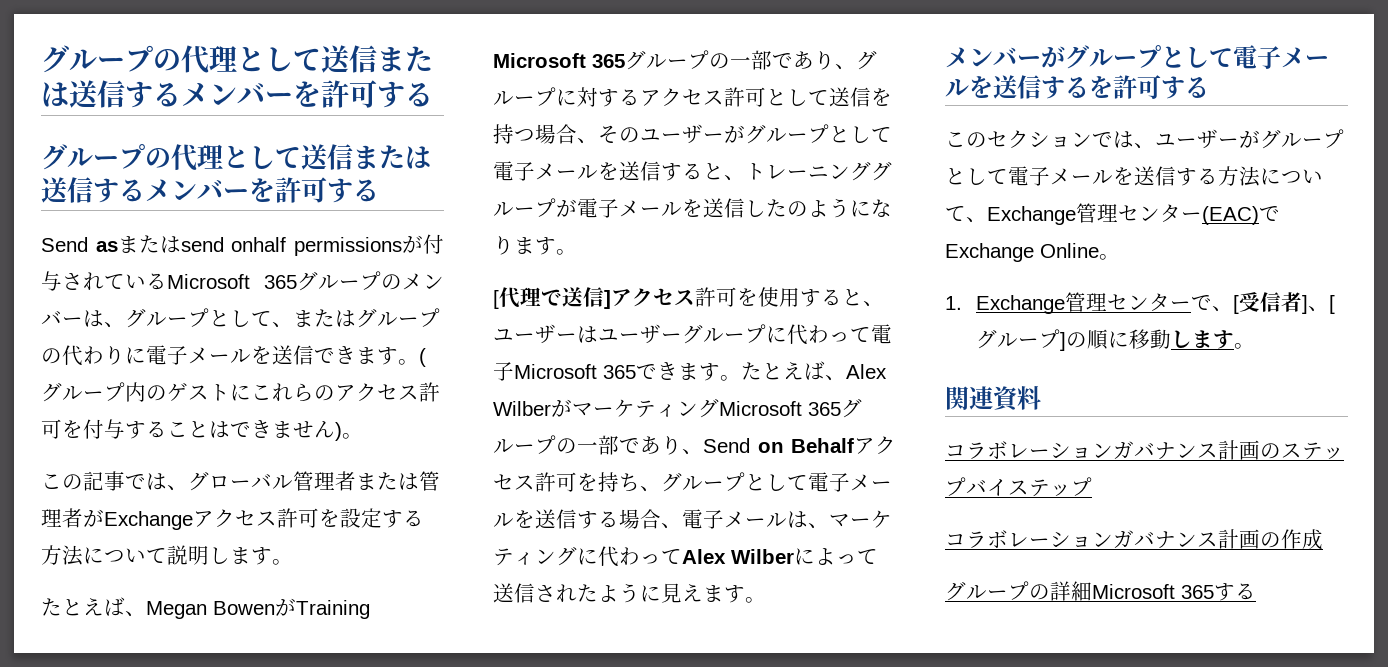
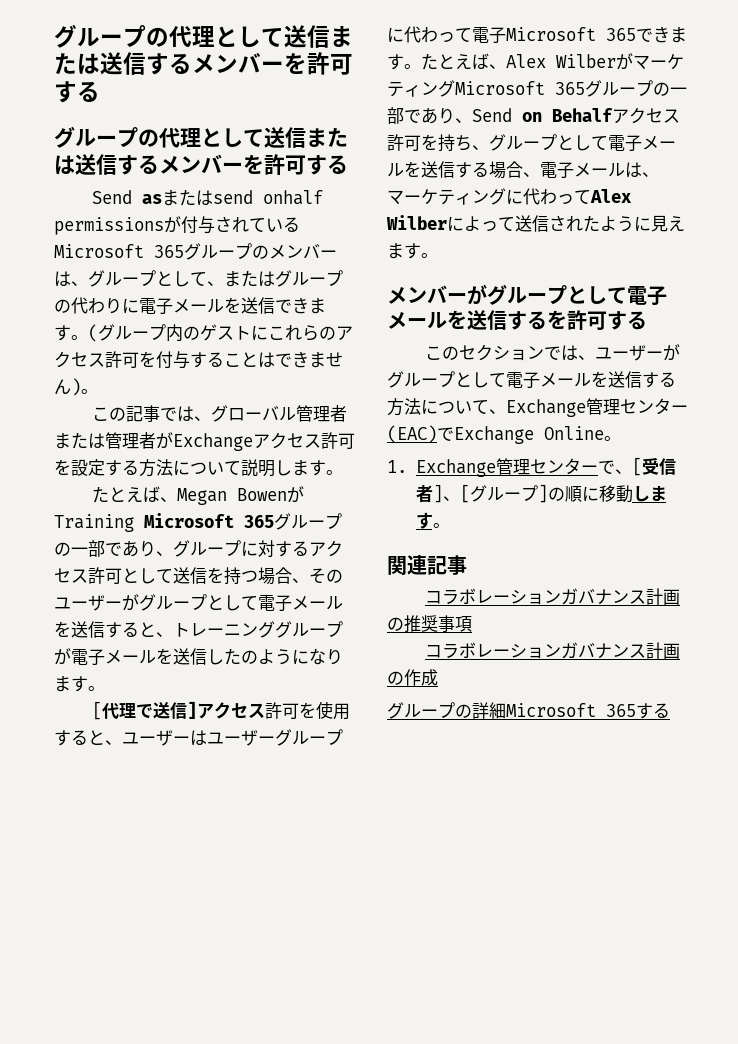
- 関連資料
- コラボレーションガバナンス計画のステップバイステップ
+ 関連記事
+ コラボレーションガバナンス計画の推奨事項

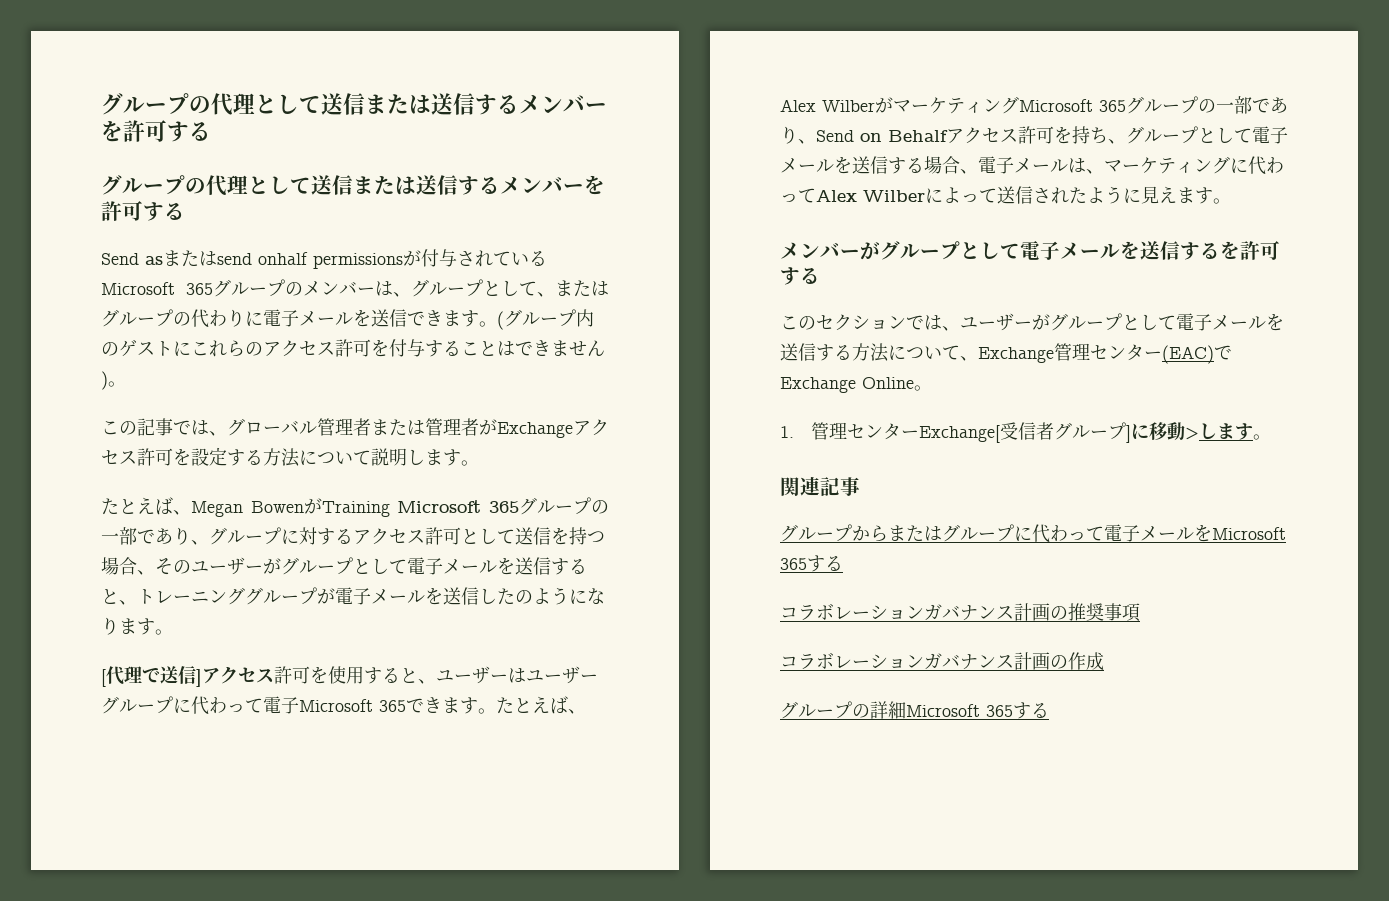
- 1. Exchange管理センターで、[受信者]、[グループ]の順に移動します。
+ 1.管理センターExchange[受信者グループ]に移動>します。
+ グループからまたはグループに代わって電子メールをMicrosoft 365する

